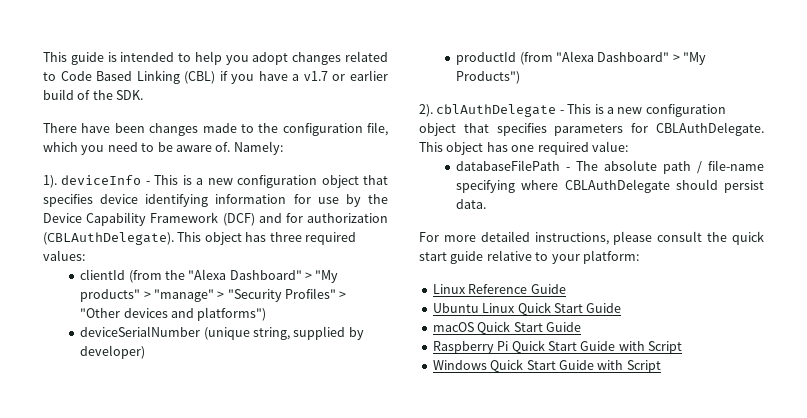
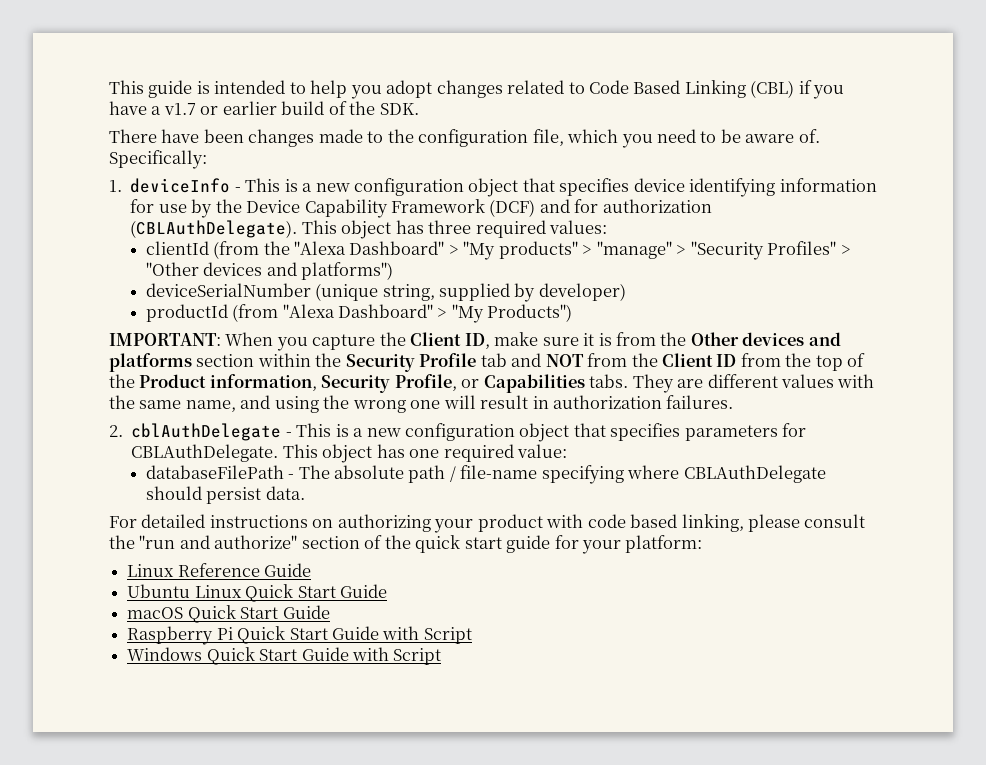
- Namely:
- 1). deviceInfo - This is a new configuration object that specifies device identifying information for use by the Device Capability Framework (DCF) and for authorization (CBLAuthDelegate).
+ Specifically:
+ 1. deviceInfo - This is a new configuration object that specifies device identifying information for use by the Device Capability Framework (DCF) and for authorization (CBLAuthDelegate).
- 2). cblAuthDelegate - This is a new configuration object that specifies parameters for CBLAuthDelegate.
+ IMPORTANT: When you capture the Client ID, make sure it is from the Other devices and platforms section within the Security Profile tab and NOT from the Client ID from the top of the Product information, Security Profile, or Capabilities tabs. They are different values with the same name, and using the wrong one will result in authorization failures.
+ 2. cblAuthDelegate - This is a new configuration object that specifies parameters for CBLAuthDelegate.
- For more detailed instructions, please consult the quick start guide relative to your platform:
+ For detailed instructions on authorizing your product with code based linking, please consult the "run and authorize" section of the quick start guide for your platform:

